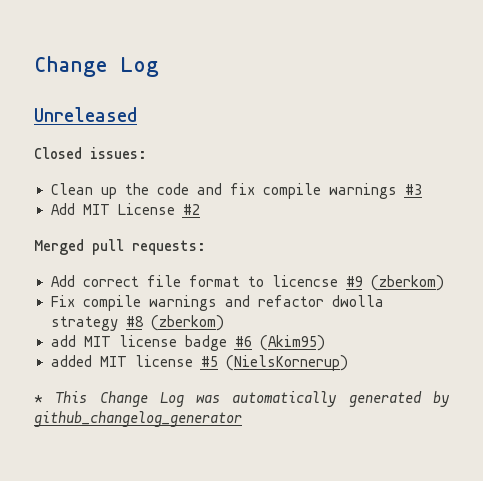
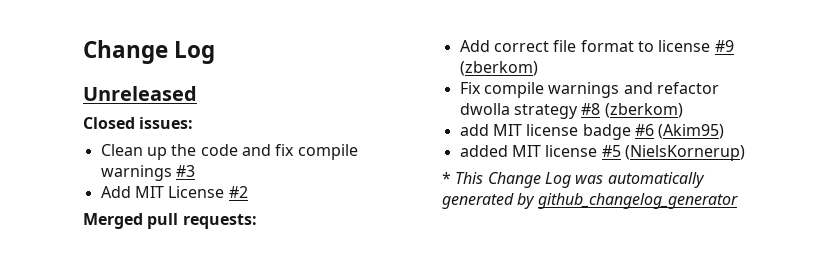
- Add correct file format to licencse #9 (zberkom)
+ Add correct file format to license #9 (zberkom)

